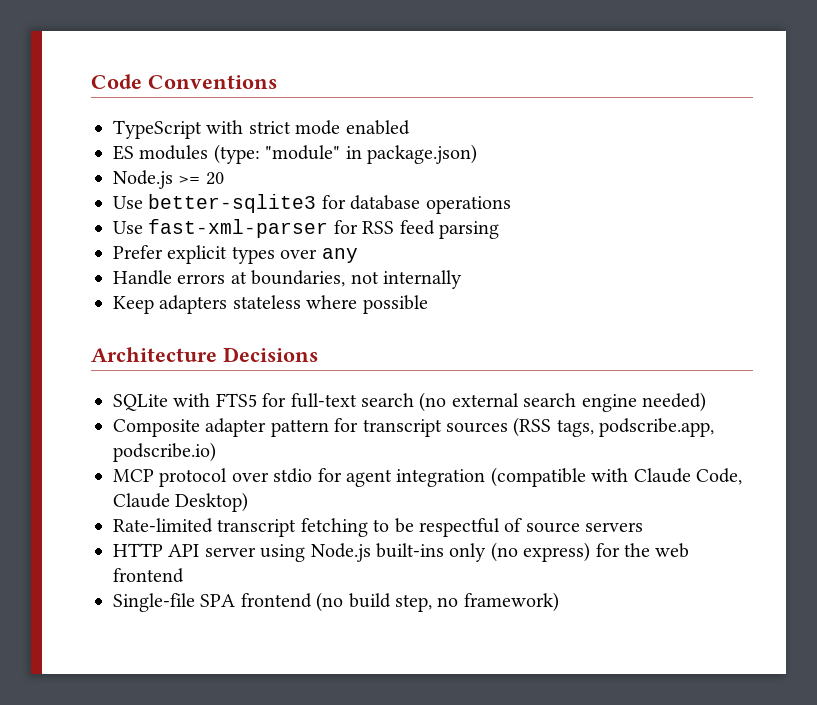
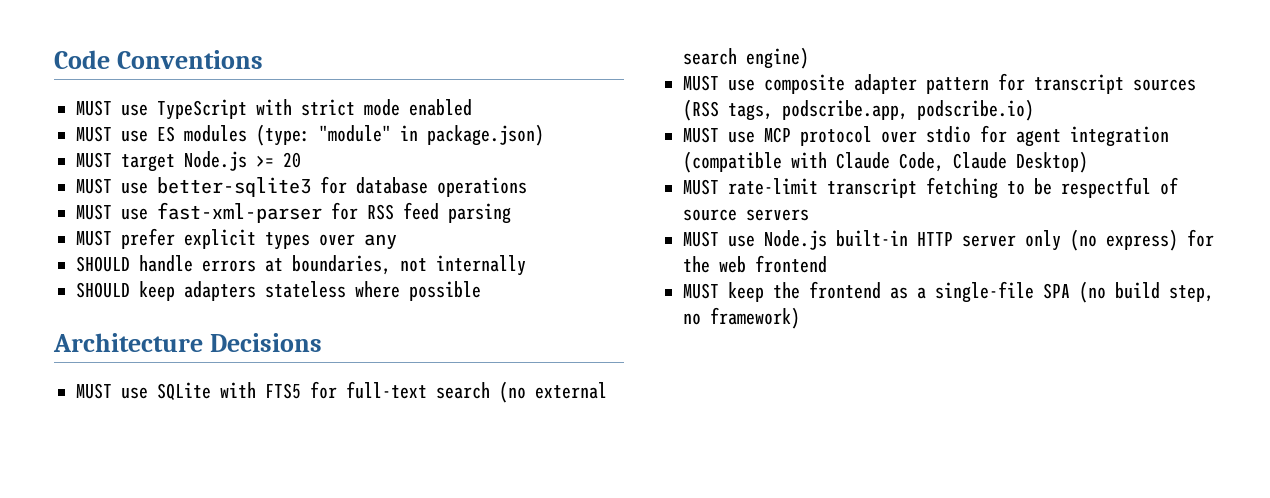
- TypeScript with strict mode enabled
+ MUST use TypeScript with strict mode enabled
- ES modules (type: "module" in package.json)
+ MUST use ES modules (type: "module" in package.json)
- Node.js >= 20
+ MUST target Node.js >= 20
- Use better-sqlite3 for database operations
+ MUST use better-sqlite3 for database operations
- Use fast-xml-parser for RSS feed parsing
+ MUST use fast-xml-parser for RSS feed parsing
- Prefer explicit types over any
+ MUST prefer explicit types over any
- Handle errors at boundaries, not internally
+ SHOULD handle errors at boundaries, not internally
- Keep adapters stateless where possible
+ SHOULD keep adapters stateless where possible
- SQLite with FTS5 for full-text search (no external search engine needed)
- Composite adapter pattern for transcript sources (RSS tags, podscribe.app, podscribe.io)
+ MUST use SQLite with FTS5 for full-text search (no external search engine)
+ MUST use composite adapter pattern for transcript sources (RSS tags, podscribe.app, podscribe.io)
- MCP protocol over stdio for agent integration (compatible with Claude Code, Claude Desktop)
+ MUST use MCP protocol over stdio for agent integration (compatible with Claude Code, Claude Desktop)
- Rate-limited transcript fetching to be respectful of source servers
+ MUST rate-limit transcript fetching to be respectful of source servers
- HTTP API server using Node.js built-ins only (no express) for the web frontend
+ MUST use Node.js built-in HTTP server only (no express) for the web frontend
- Single-file SPA frontend (no build step, no framework)
+ MUST keep the frontend as a single-file SPA (no build step, no framework)

